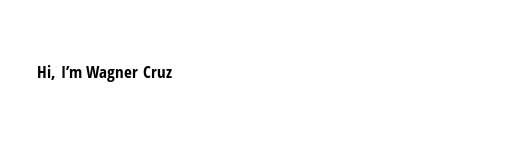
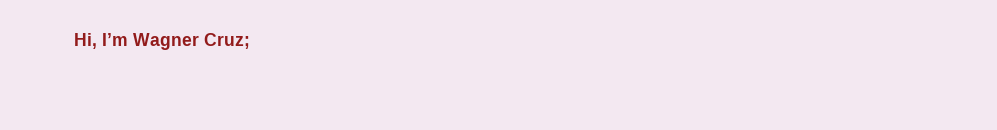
- Hi, I’m Wagner Cruz
+ Hi, I’m Wagner Cruz;

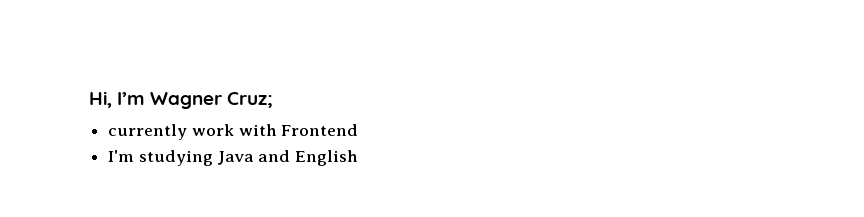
+ currently work with Frontend
+ I'm studying Java and English

